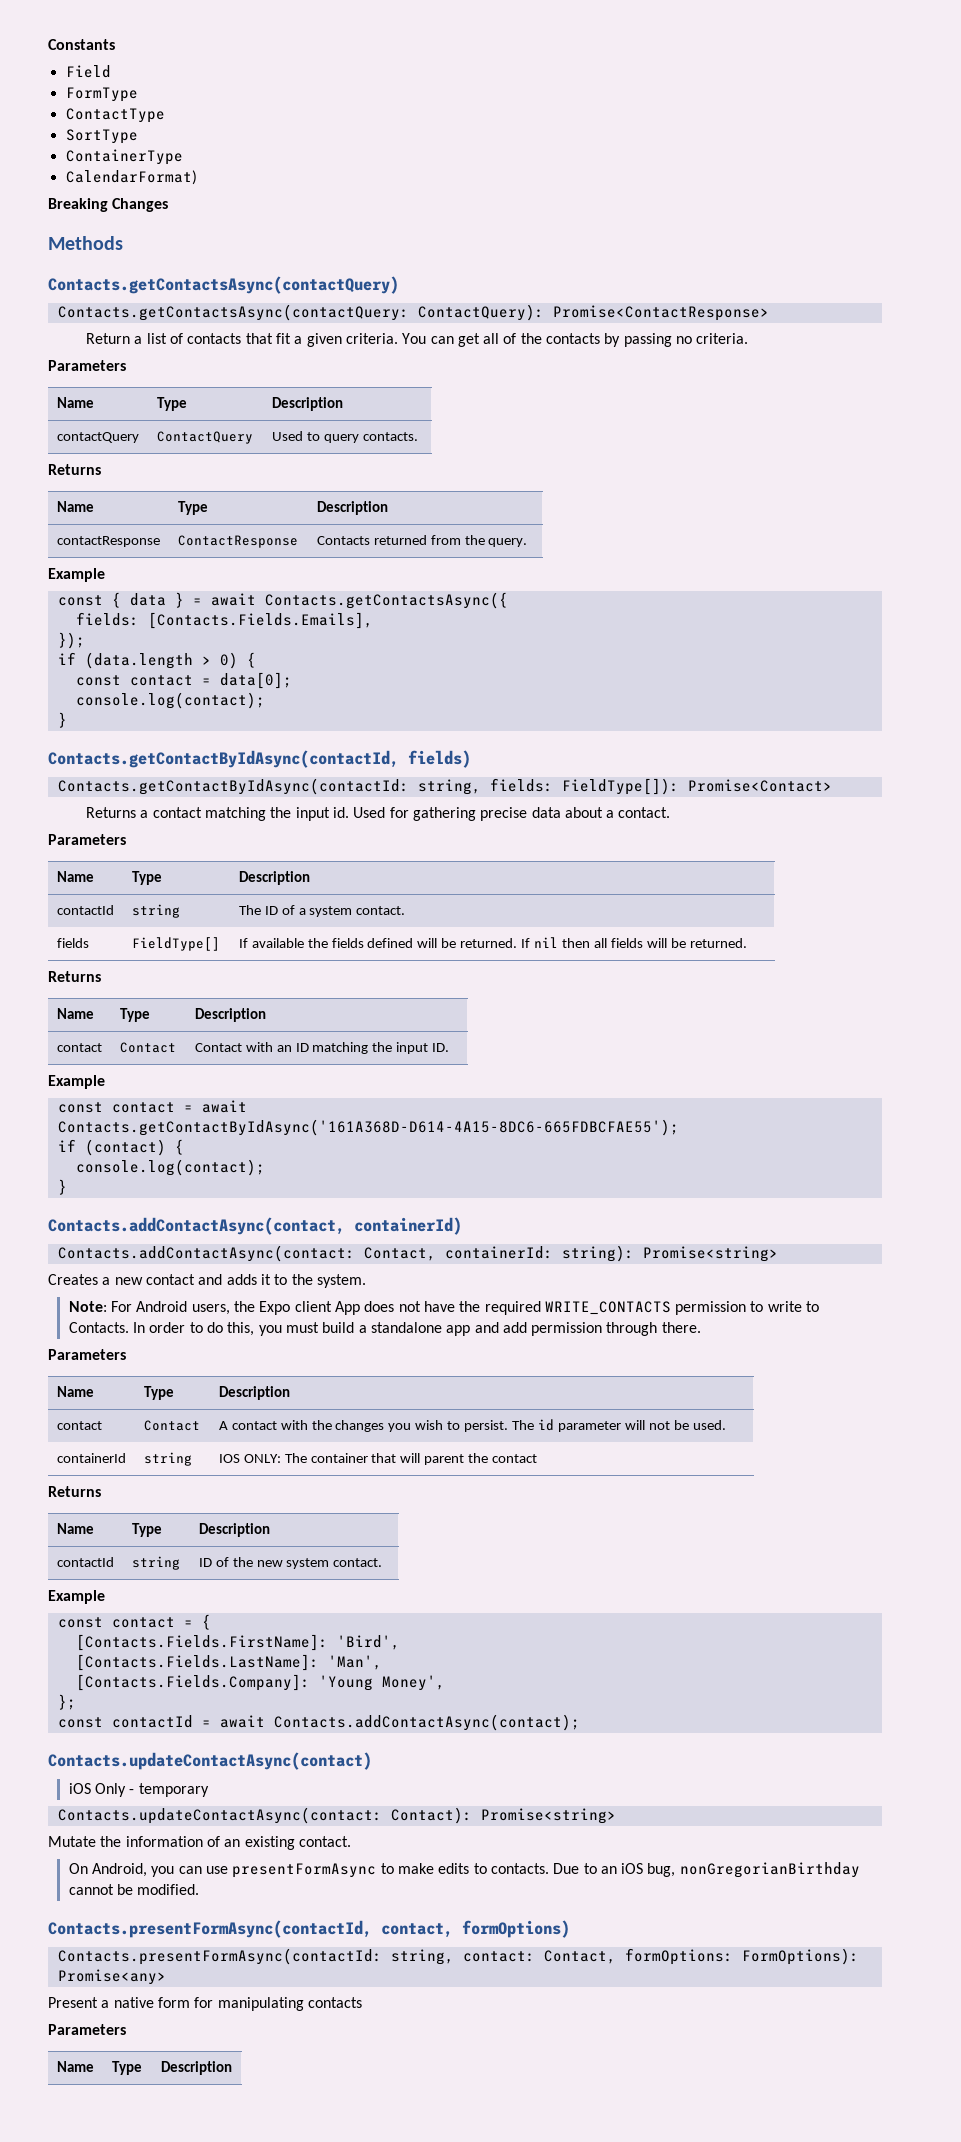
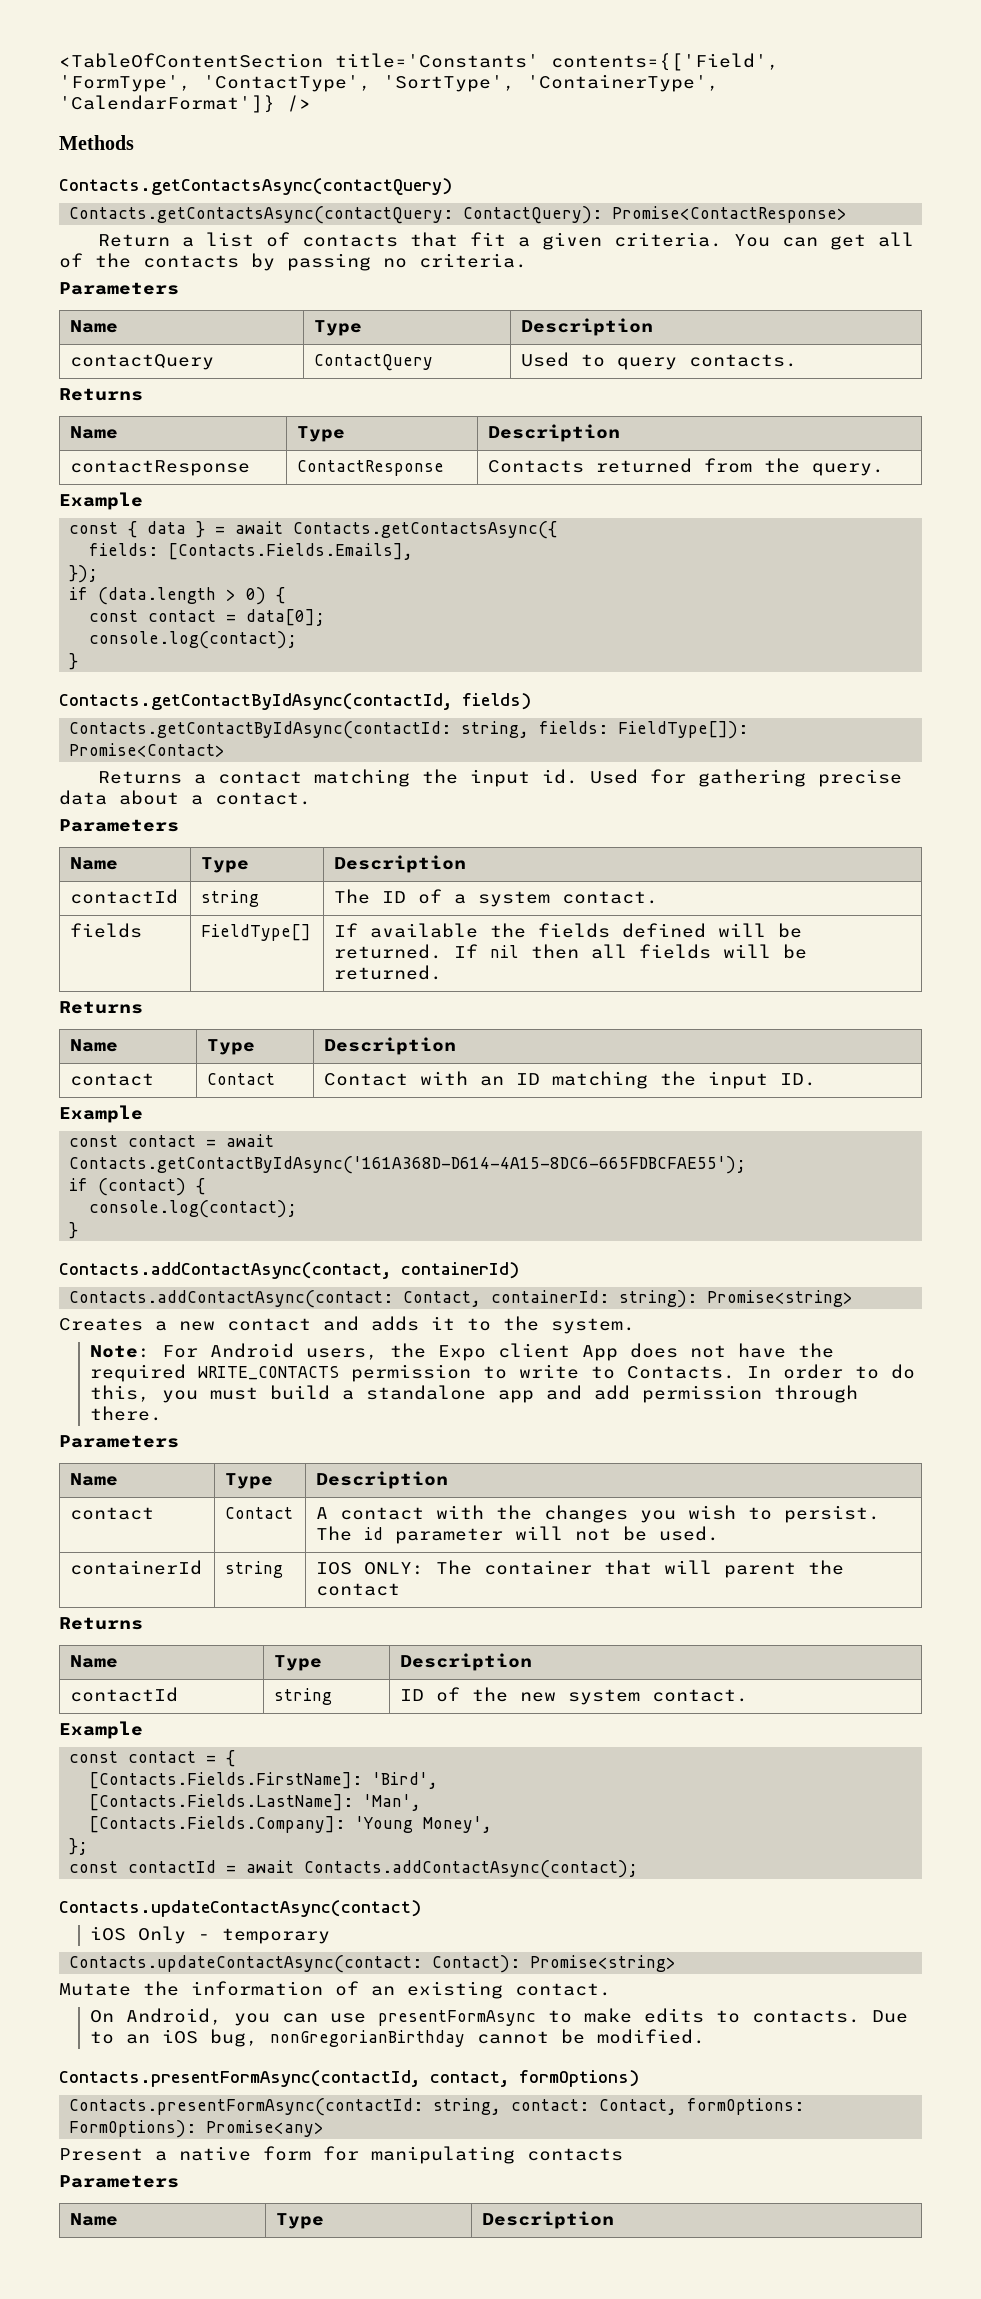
- Constants
- Field
- FormType
- ContactType
- SortType
- ContainerType
- CalendarFormat)
- Breaking Changes
+ <TableOfContentSection title='Constants' contents={['Field', 'FormType', 'ContactType', 'SortType', 'ContainerType', 'CalendarFormat']} />

